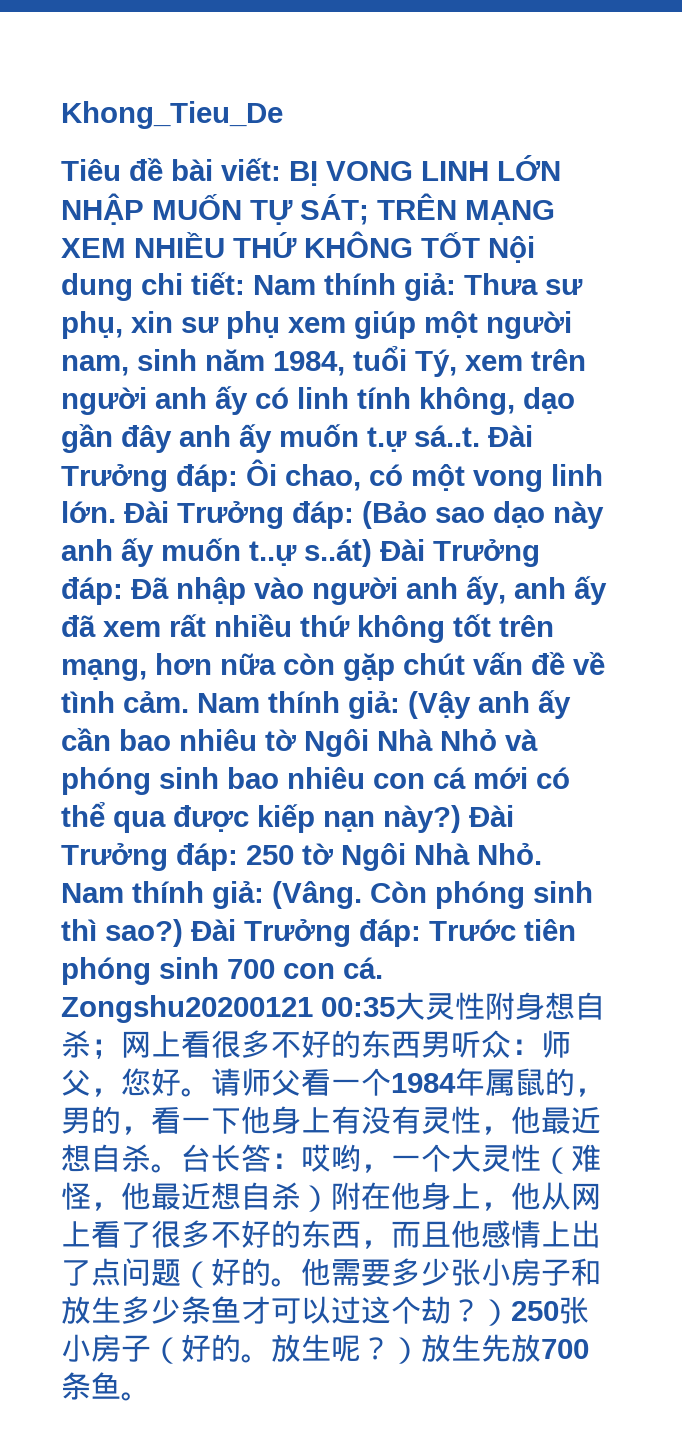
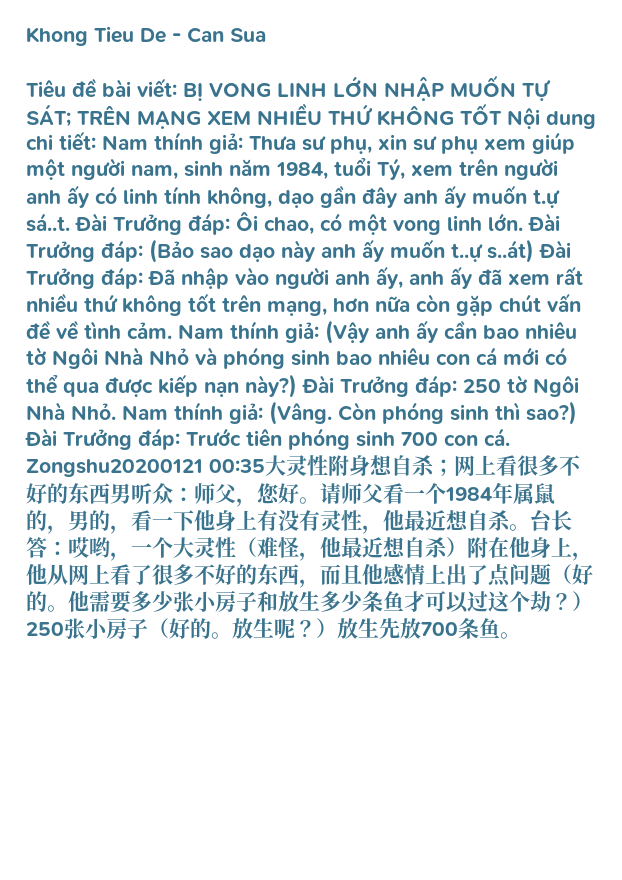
- Khong_Tieu_De
+ Khong Tieu De - Can Sua

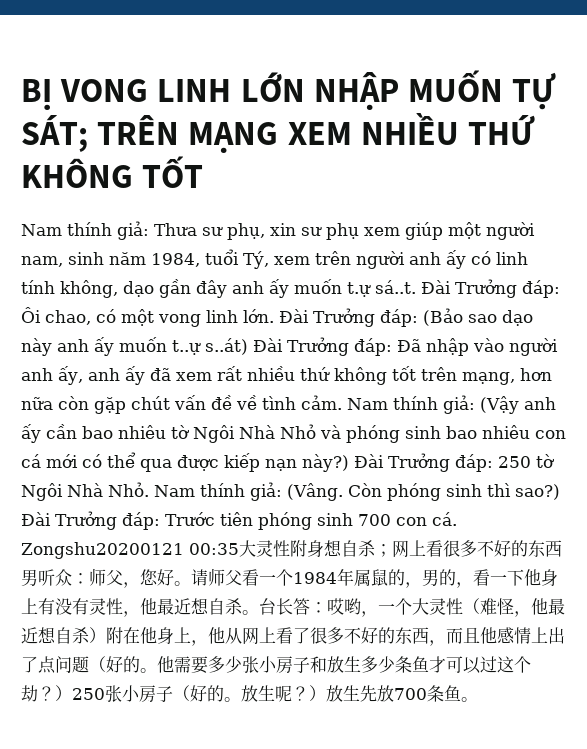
- Khong Tieu De - Can Sua
- Tiêu đề bài viết:
- TRÊN MẠNG XEM NHIỀU THỨ KHÔNG TỐT Nội dung chi tiết: Nam thính giả:
+ TRÊN MẠNG XEM NHIỀU THỨ KHÔNG TỐT
+ Nam thính giả:

